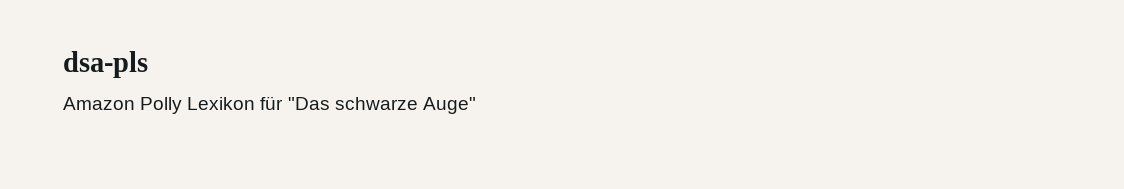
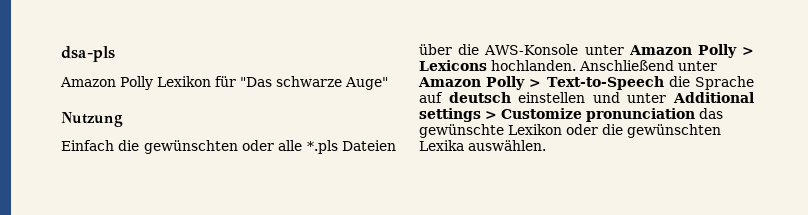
+ Nutzung
+ Einfach die gewünschten oder alle *.pls Dateien über die AWS-Konsole unter Amazon Polly > Lexicons hochlanden. Anschließend unter Amazon Polly > Text-to-Speech die Sprache auf deutsch einstellen und unter Additional settings > Customize pronunciation das gewünschte Lexikon oder die gewünschten Lexika auswählen.

